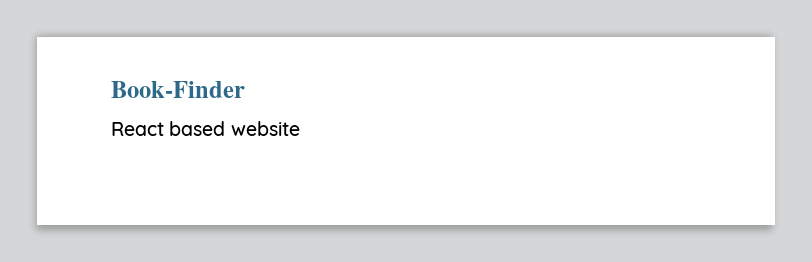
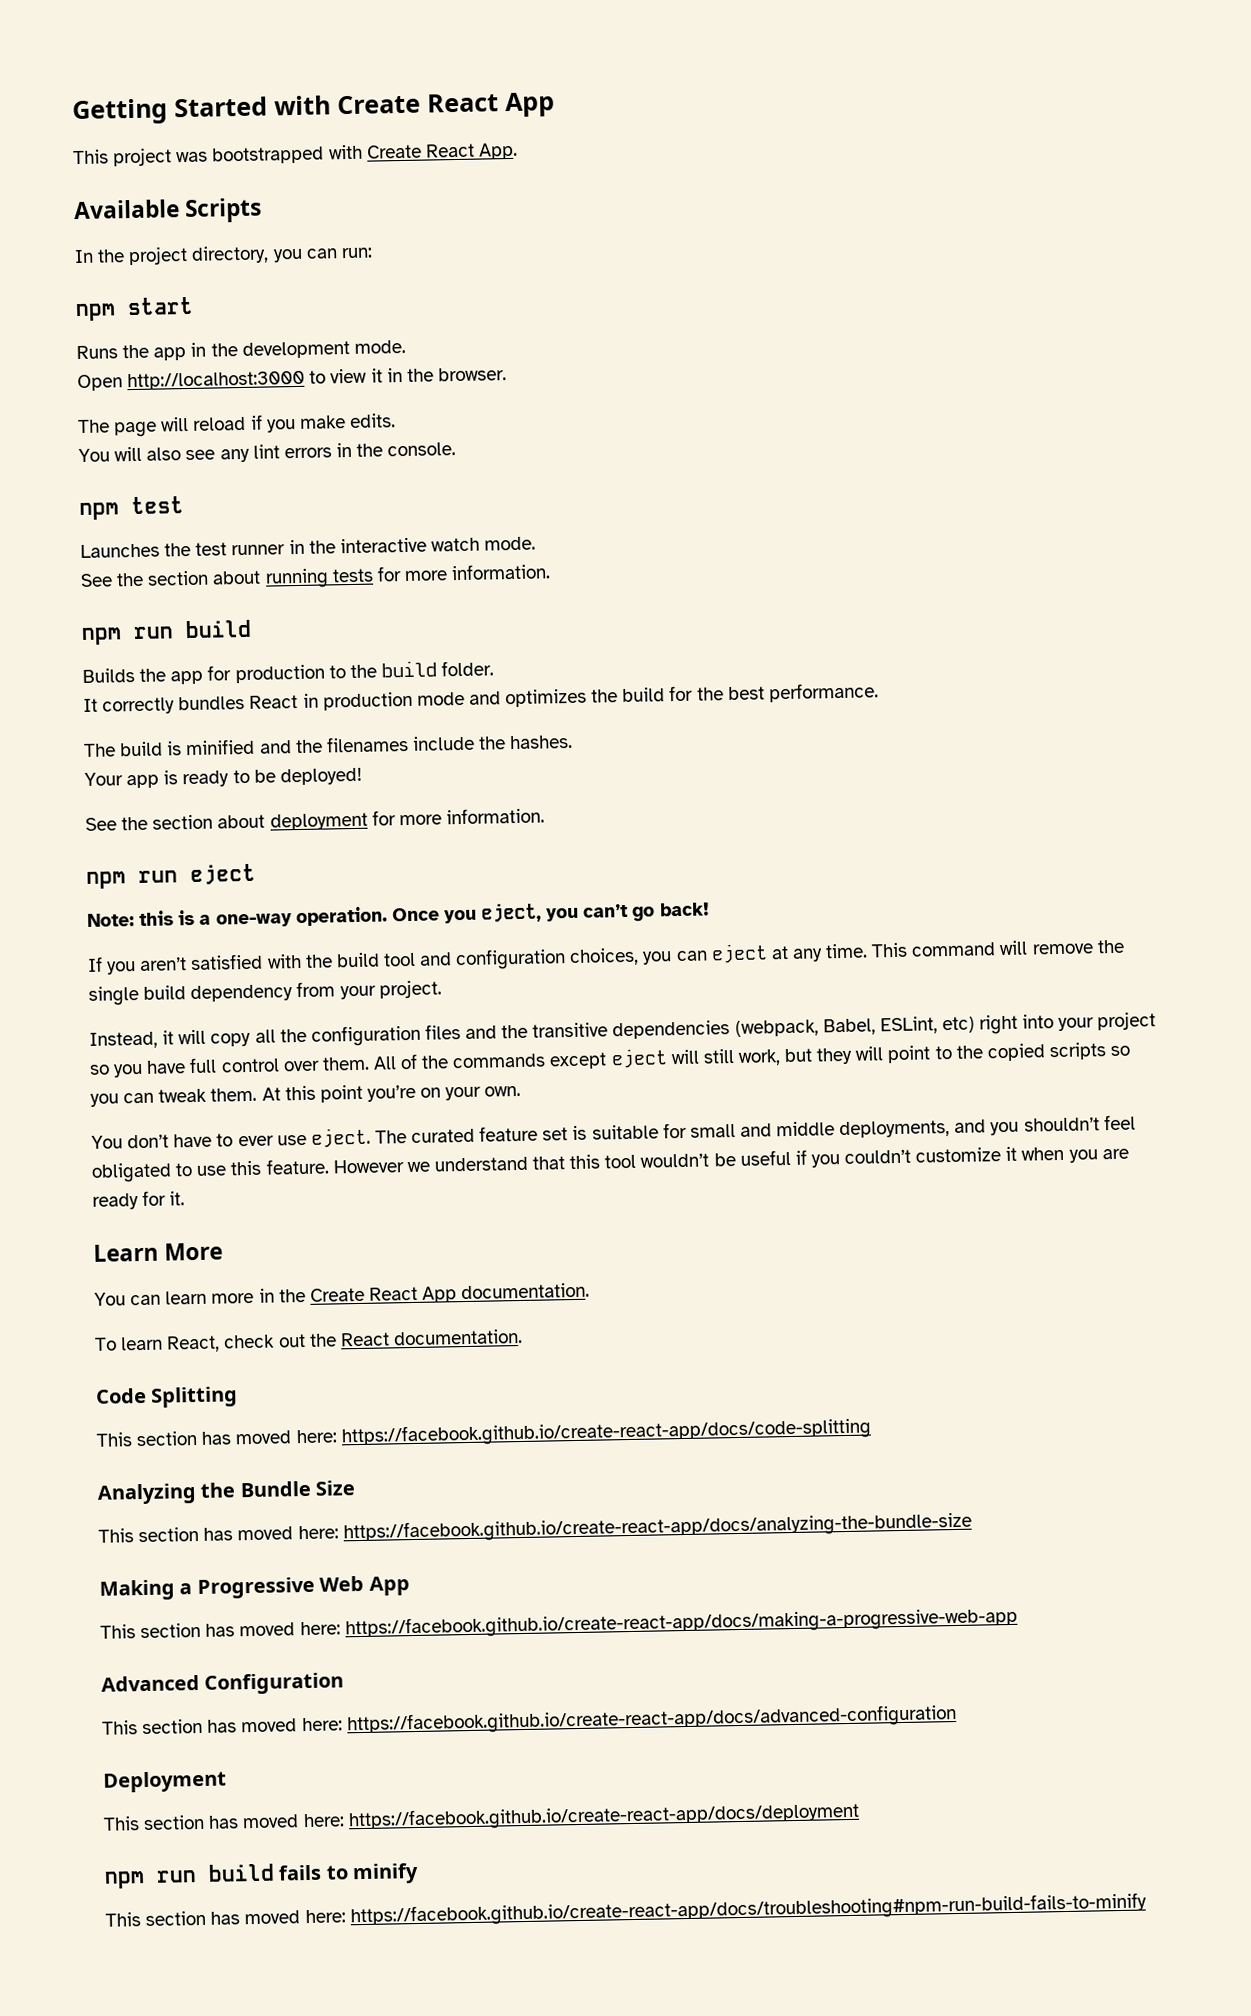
- Book-Finder
- React based website
+ Getting Started with Create React App
+ This project was bootstrapped with Create React App.
+ Available Scripts
+ In the project directory, you can run:
+ npm start
+ Runs the app in the development mode.
+ Open http://localhost:3000 to view it in the browser.
+ The page will reload if you make edits.
+ You will also see any lint errors in the console.
+ npm test
+ Launches the test runner in the interactive watch mode.
+ See the section about running tests for more information.
+ npm run build
+ Builds the app for production to the build folder.
+ It correctly bundles React in production mode and optimizes the build for the best performance.
+ The build is minified and the filenames include the hashes.
+ Your app is ready to be deployed!
+ See the section about deployment for more information.
+ npm run eject
+ Note: this is a one-way operation. Once you eject, you can’t go back!
+ If you aren’t satisfied with the build tool and configuration choices, you can eject at any time. This command will remove the single build dependency from your project.
+ Instead, it will copy all the configuration files and the transitive dependencies (webpack, Babel, ESLint, etc) right into your project so you have full control over them. All of the commands except eject will still work, but they will point to the copied scripts so you can tweak them. At this point you’re on your own.
+ You don’t have to ever use eject. The curated feature set is suitable for small and middle deployments, and you shouldn’t feel obligated to use this feature. However we understand that this tool wouldn’t be useful if you couldn’t customize it when you are ready for it.
+ Learn More
+ You can learn more in the Create React App documentation.
+ To learn React, check out the React documentation.
+ Code Splitting
+ This section has moved here: https://facebook.github.io/create-react-app/docs/code-splitting
+ Analyzing the Bundle Size
+ This section has moved here: https://facebook.github.io/create-react-app/docs/analyzing-the-bundle-size
+ Making a Progressive Web App
+ This section has moved here: https://facebook.github.io/create-react-app/docs/making-a-progressive-web-app
+ Advanced Configuration
+ This section has moved here: https://facebook.github.io/create-react-app/docs/advanced-configuration
+ Deployment
+ This section has moved here: https://facebook.github.io/create-react-app/docs/deployment
+ npm run build fails to minify
+ This section has moved here: https://facebook.github.io/create-react-app/docs/troubleshooting#npm-run-build-fails-to-minify

